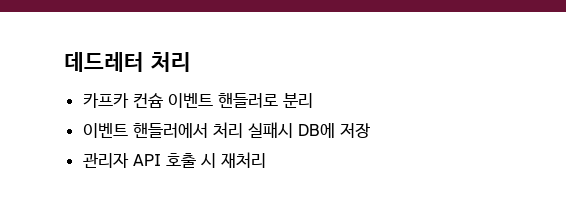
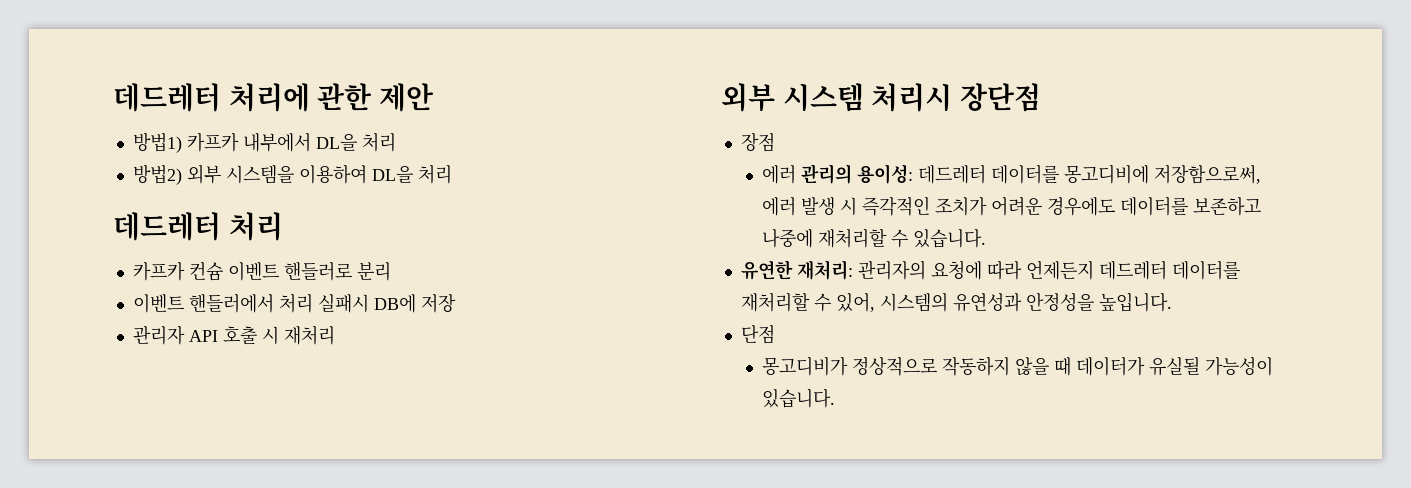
+ 데드레터 처리에 관한 제안
+ 방법1) 카프카 내부에서 DL을 처리
+ 방법2) 외부 시스템을 이용하여 DL을 처리
+ 외부 시스템 처리시 장단점
+ 장점
+ 에러 관리의 용이성: 데드레터 데이터를 몽고디비에 저장함으로써, 에러 발생 시 즉각적인 조치가 어려운 경우에도 데이터를 보존하고 나중에 재처리할 수 있습니다.
+ 유연한 재처리: 관리자의 요청에 따라 언제든지 데드레터 데이터를 재처리할 수 있어, 시스템의 유연성과 안정성을 높입니다.
+ 단점
+ 몽고디비가 정상적으로 작동하지 않을 때 데이터가 유실될 가능성이 있습니다.

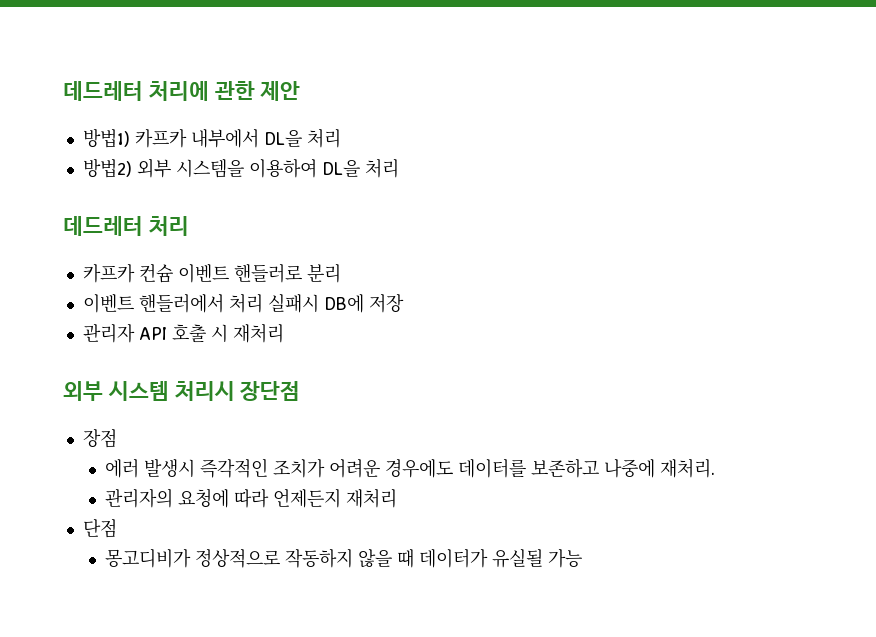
- 에러 관리의 용이성: 데드레터 데이터를 몽고디비에 저장함으로써, 에러 발생 시 즉각적인 조치가 어려운 경우에도 데이터를 보존하고 나중에 재처리할 수 있습니다.
- 유연한 재처리: 관리자의 요청에 따라 언제든지 데드레터 데이터를 재처리할 수 있어, 시스템의 유연성과 안정성을 높입니다.
+ 에러 발생시 즉각적인 조치가 어려운 경우에도 데이터를 보존하고 나중에 재처리.
+ 관리자의 요청에 따라 언제든지 재처리
- 몽고디비가 정상적으로 작동하지 않을 때 데이터가 유실될 가능성이 있습니다.
+ 몽고디비가 정상적으로 작동하지 않을 때 데이터가 유실될 가능

